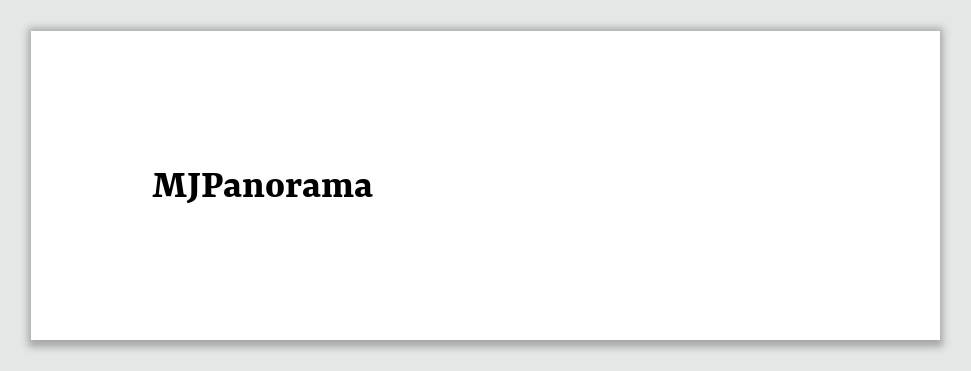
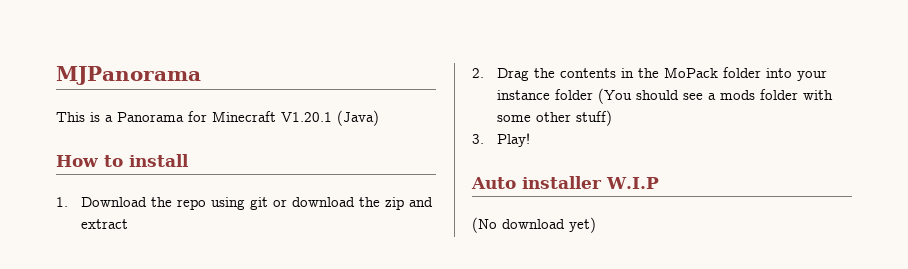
+ This is a Panorama for Minecraft V1.20.1 (Java)
+ How to install
+ 1. Download the repo using git or download the zip and extract
+ 2. Drag the contents in the MoPack folder into your instance folder (You should see a mods folder with some other stuff)
+ 3. Play!
+ Auto installer W.I.P
+ (No download yet)

